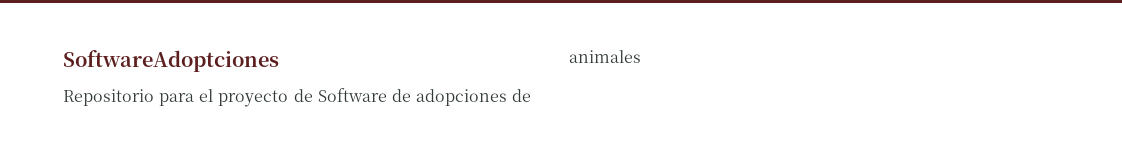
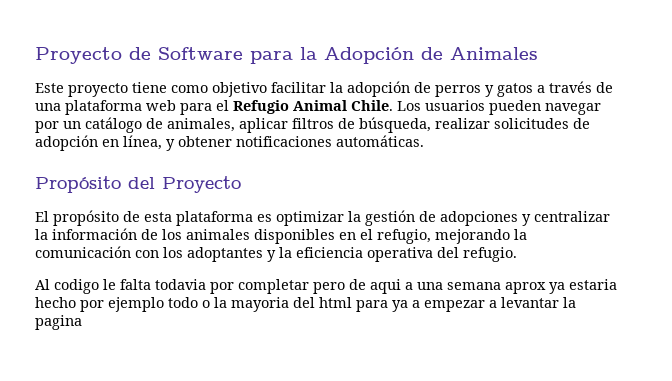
- SoftwareAdoptciones
- Repositorio para el proyecto de Software de adopciones de animales
+ Proyecto de Software para la Adopción de Animales
+ Este proyecto tiene como objetivo facilitar la adopción de perros y gatos a través de una plataforma web para el Refugio Animal Chile. Los usuarios pueden navegar por un catálogo de animales, aplicar filtros de búsqueda, realizar solicitudes de adopción en línea, y obtener notificaciones automáticas.
+ Propósito del Proyecto
+ El propósito de esta plataforma es optimizar la gestión de adopciones y centralizar la información de los animales disponibles en el refugio, mejorando la comunicación con los adoptantes y la eficiencia operativa del refugio.
+ Al codigo le falta todavia por completar pero de aqui a una semana aprox ya estaria hecho por ejemplo todo o la mayoria del html para ya a empezar a levantar la pagina

